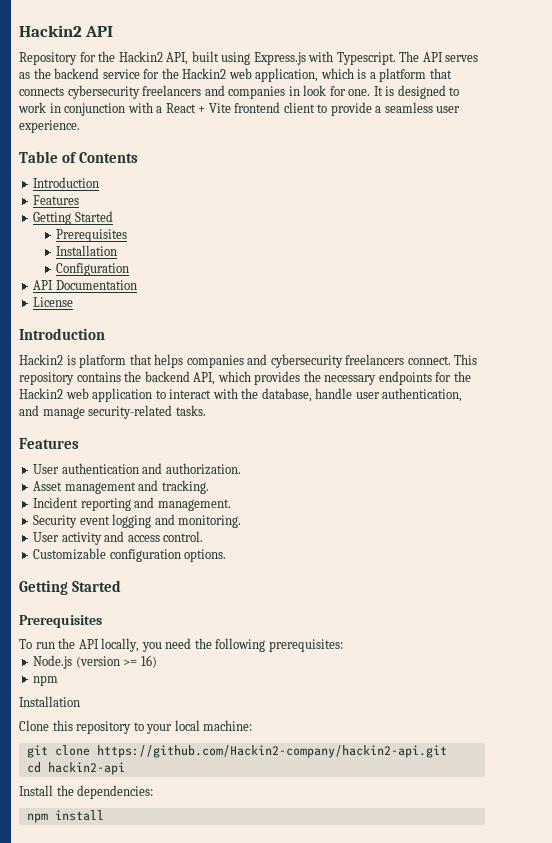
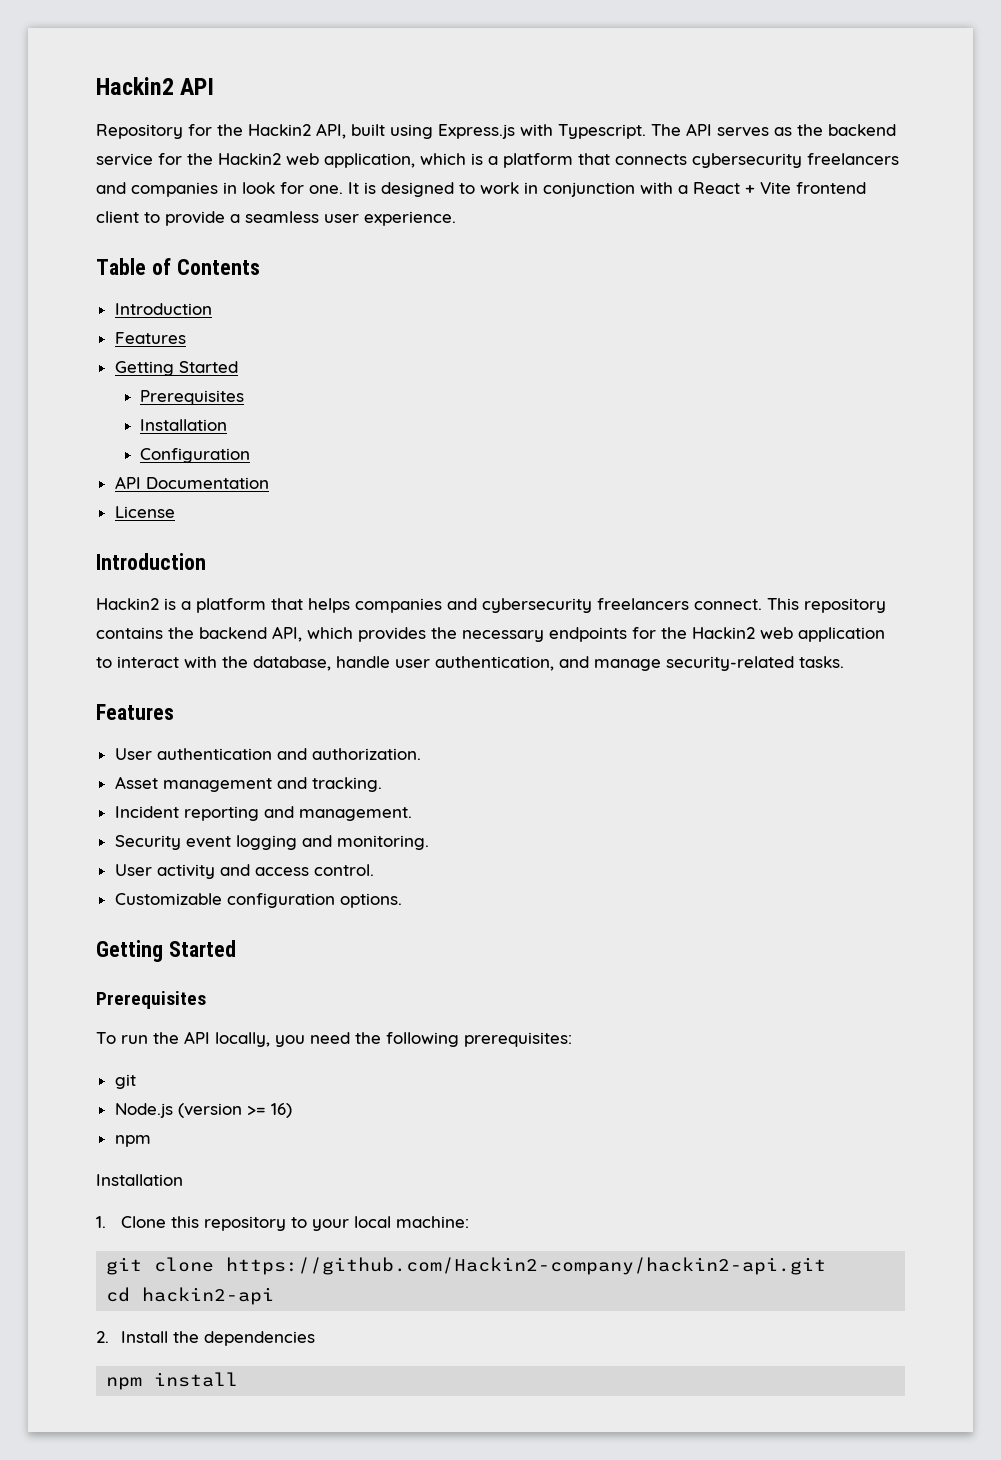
- Hackin2 is platform that helps companies and cybersecurity freelancers connect.
+ Hackin2 is a platform that helps companies and cybersecurity freelancers connect.
  To run the API locally, you need the following prerequisites:
+ git
- Clone this repository to your local machine:
+ 1. Clone this repository to your local machine:
- Install the dependencies:
+ 2. Install the dependencies

